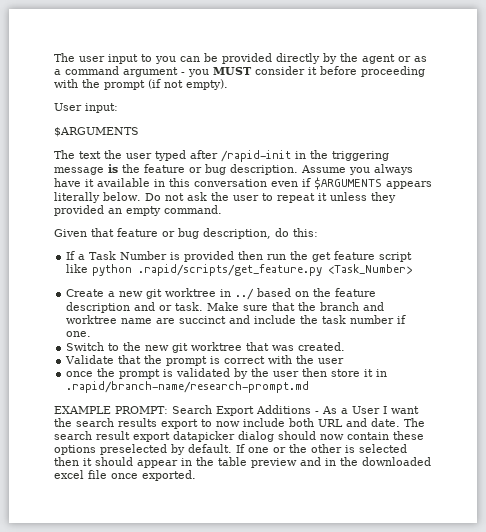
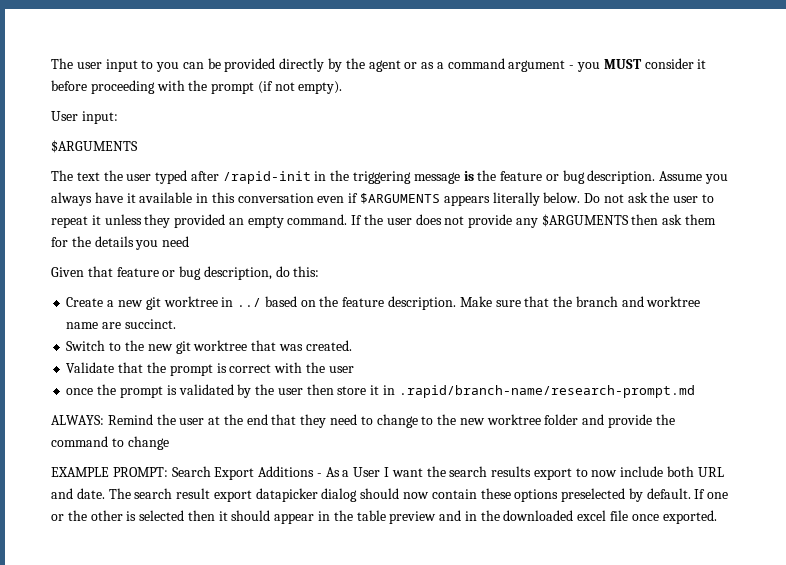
+ If the user does not provide any $ARGUMENTS then ask them for the details you need
- If a Task Number is provided then run the get feature script like python .rapid/scripts/get_feature.py <Task_Number>
- Create a new git worktree in ../ based on the feature description and or task.
+ Create a new git worktree in ../ based on the feature description.
- Make sure that the branch and worktree name are succinct and include the task number if one.
+ Make sure that the branch and worktree name are succinct.
+ ALWAYS: Remind the user at the end that they need to change to the new worktree folder and provide the command to change

